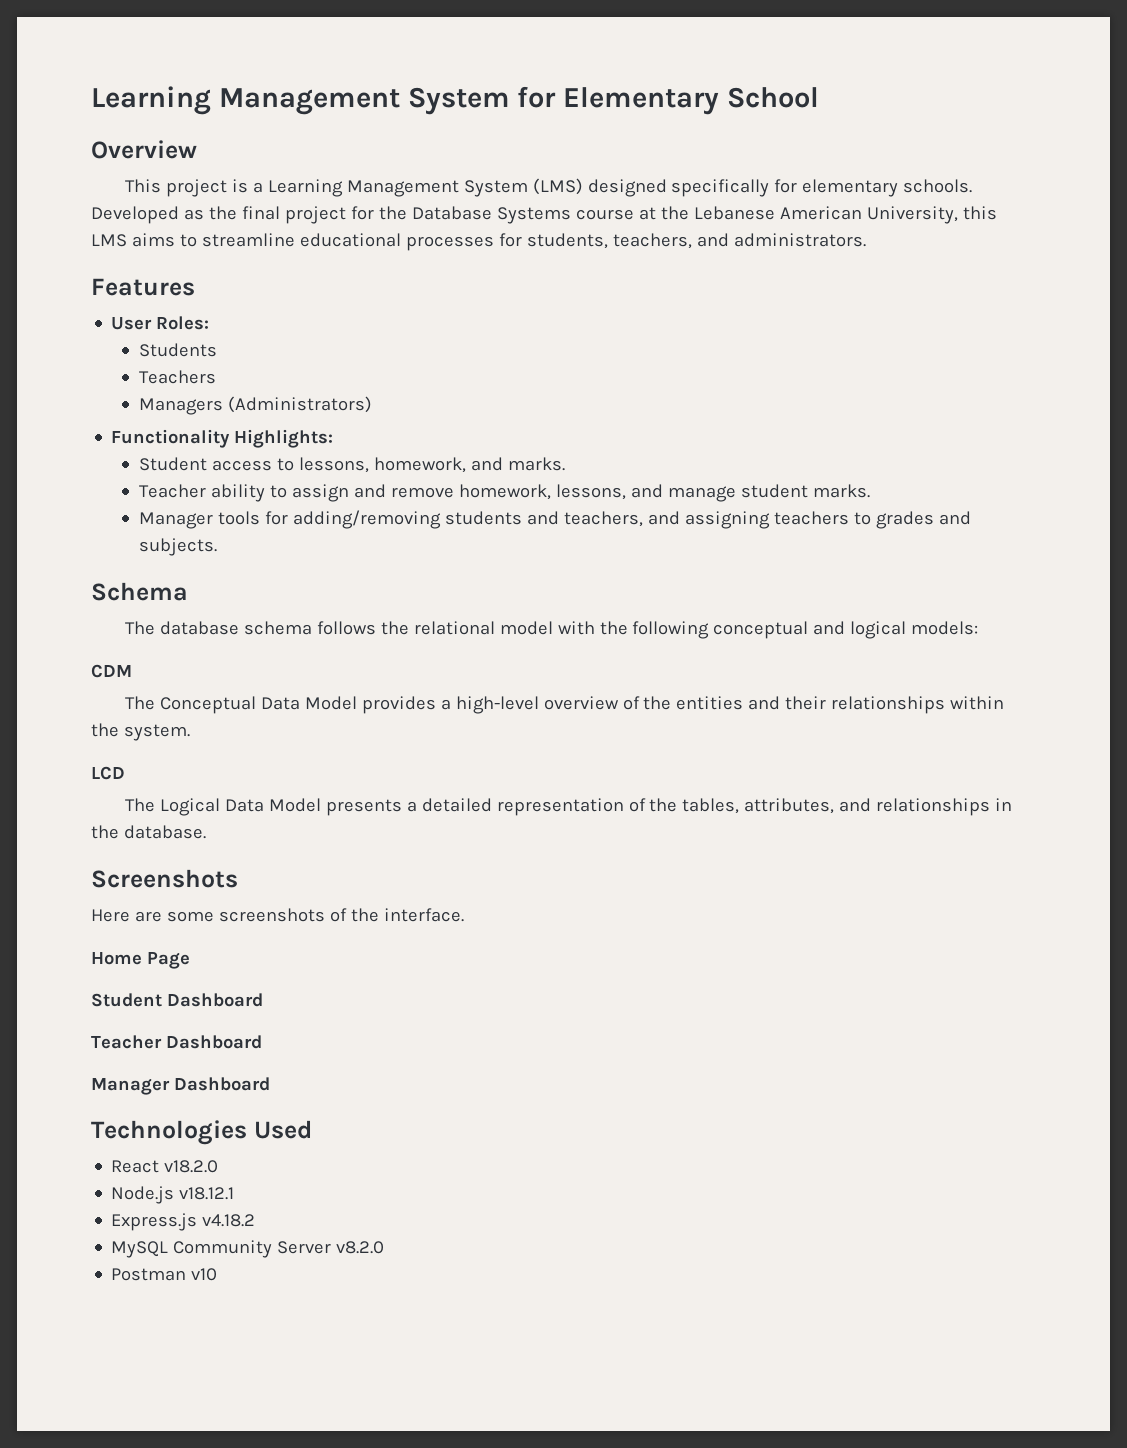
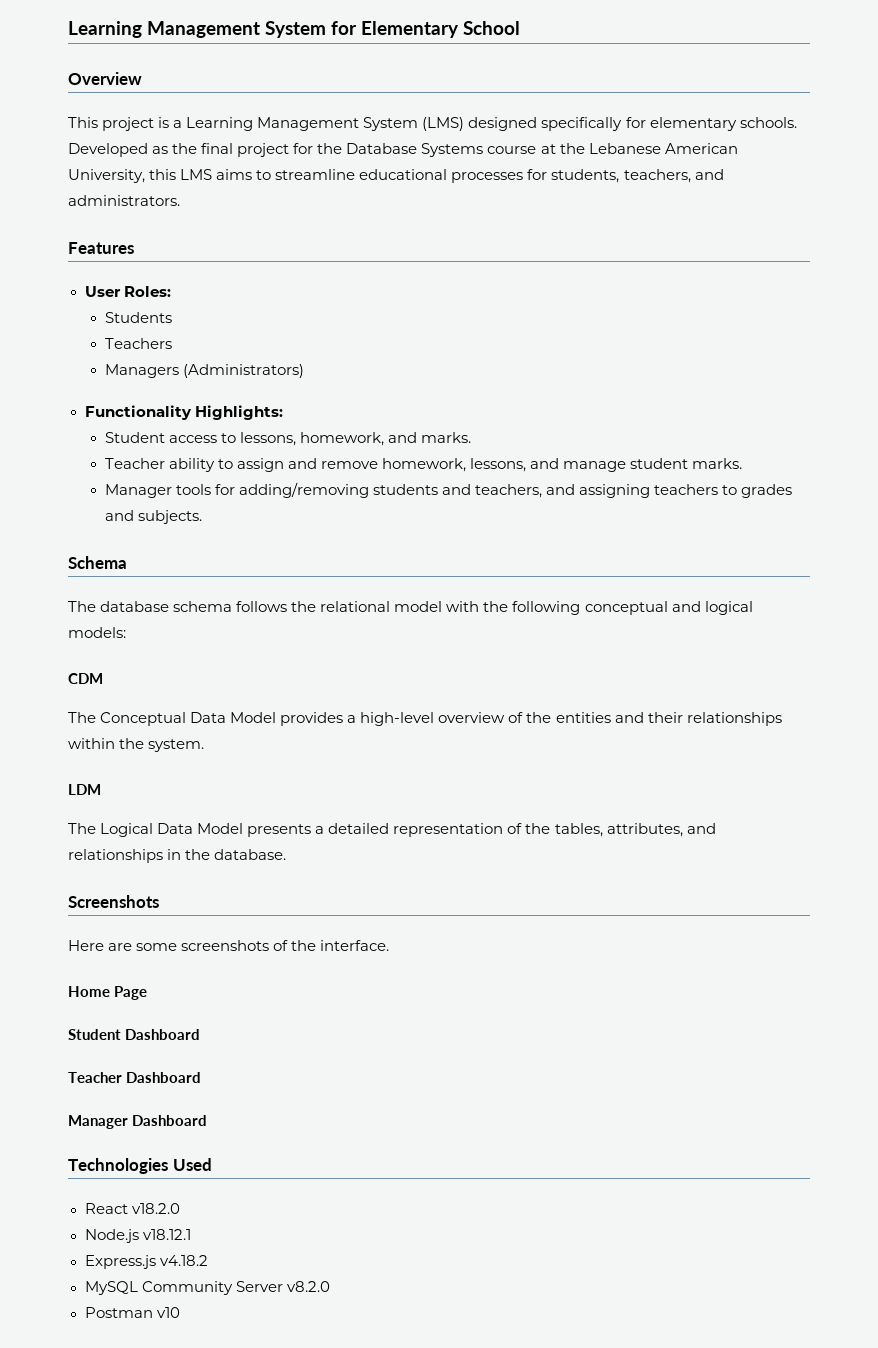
- LCD
+ LDM

